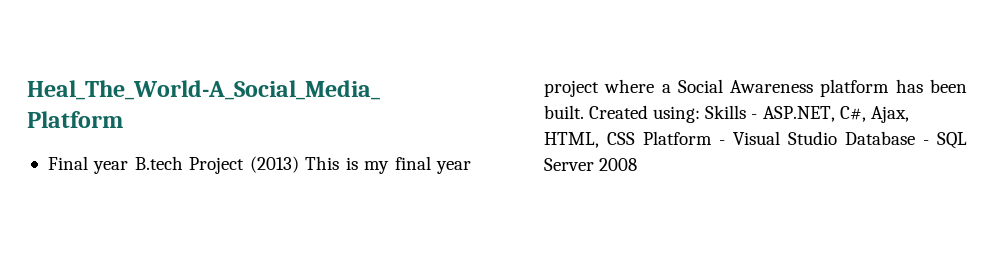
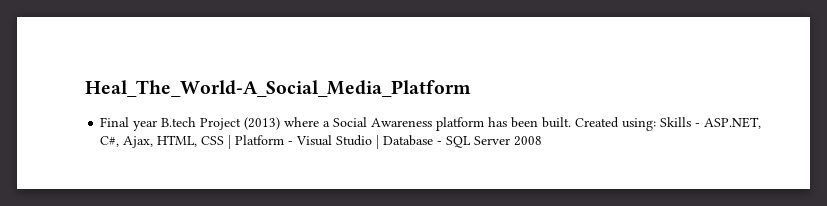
- Final year B.tech Project (2013) This is my final year project where a Social Awareness platform has been built.
+ Final year B.tech Project (2013) where a Social Awareness platform has been built.
- Created using: Skills - ASP.NET, C#, Ajax, HTML, CSS Platform - Visual Studio Database - SQL Server 2008
+ Created using: Skills - ASP.NET, C#, Ajax, HTML, CSS | Platform - Visual Studio | Database - SQL Server 2008

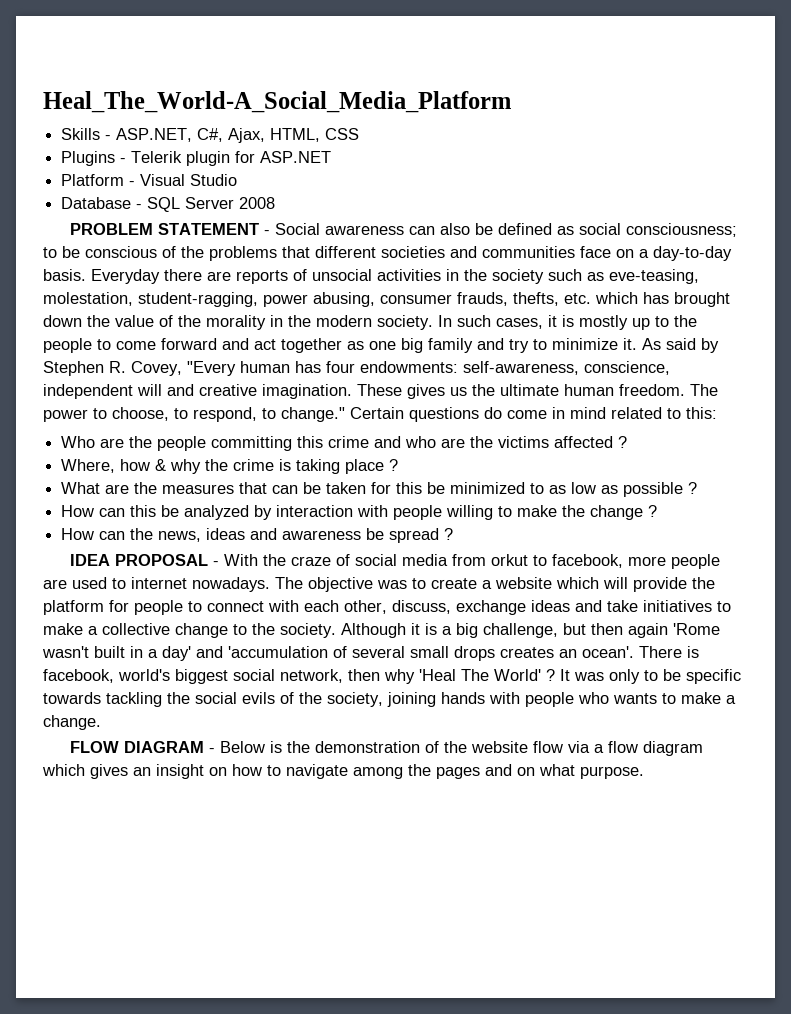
- Final year B.tech Project (2013) where a Social Awareness platform has been built. Created using: Skills - ASP.NET, C#, Ajax, HTML, CSS | Platform - Visual Studio | Database - SQL Server 2008
+ Skills - ASP.NET, C#, Ajax, HTML, CSS
+ Plugins - Telerik plugin for ASP.NET
+ Platform - Visual Studio
+ Database - SQL Server 2008
+ PROBLEM STATEMENT - Social awareness can also be defined as social consciousness; to be conscious of the problems that different societies and communities face on a day-to-day basis. Everyday there are reports of unsocial activities in the society such as eve-teasing, molestation, student-ragging, power abusing, consumer frauds, thefts, etc. which has brought down the value of the morality in the modern society. In such cases, it is mostly up to the people to come forward and act together as one big family and try to minimize it. As said by Stephen R. Covey, "Every human has four endowments: self-awareness, conscience, independent will and creative imagination. These gives us the ultimate human freedom. The power to choose, to respond, to change." Certain questions do come in mind related to this:
+ Who are the people committing this crime and who are the victims affected ?
+ Where, how & why the crime is taking place ?
+ What are the measures that can be taken for this be minimized to as low as possible ?
+ How can this be analyzed by interaction with people willing to make the change ?
+ How can the news, ideas and awareness be spread ?
+ IDEA PROPOSAL - With the craze of social media from orkut to facebook, more people are used to internet nowadays. The objective was to create a website which will provide the platform for people to connect with each other, discuss, exchange ideas and take initiatives to make a collective change to the society. Although it is a big challenge, but then again 'Rome wasn't built in a day' and 'accumulation of several small drops creates an ocean'. There is facebook, world's biggest social network, then why 'Heal The World' ? It was only to be specific towards tackling the social evils of the society, joining hands with people who wants to make a change.
+ FLOW DIAGRAM - Below is the demonstration of the website flow via a flow diagram which gives an insight on how to navigate among the pages and on what purpose.

